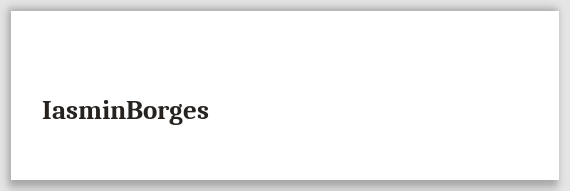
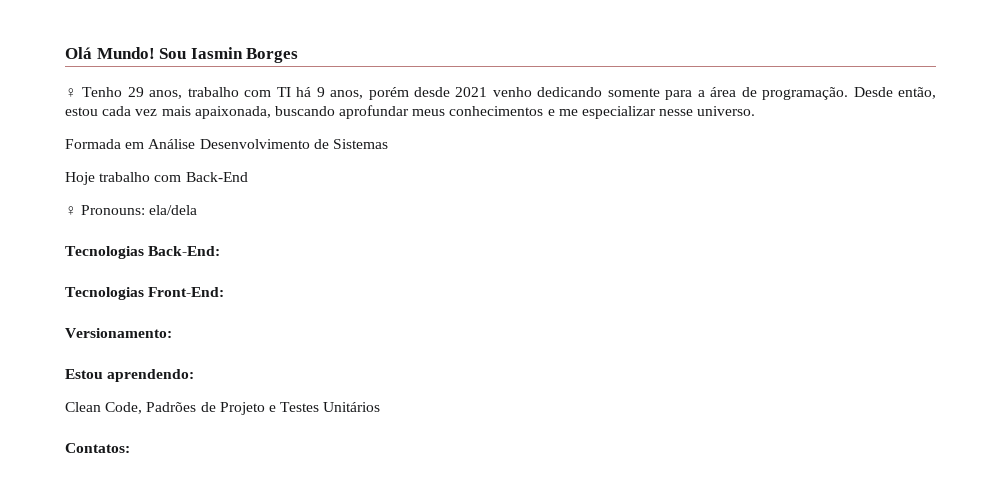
- IasminBorges
+ Olá Mundo! Sou Iasmin Borges
+ ♀ Tenho 29 anos, trabalho com TI há 9 anos, porém desde 2021 venho dedicando somente para a área de programação. Desde então, estou cada vez mais apaixonada, buscando aprofundar meus conhecimentos e me especializar nesse universo.
+ Formada em Análise Desenvolvimento de Sistemas
+ Hoje trabalho com Back-End
+ ♀ Pronouns: ela/dela
+ Tecnologias Back-End:
+ Tecnologias Front-End:
+ Versionamento:
+ Estou aprendendo:
+ Clean Code, Padrões de Projeto e Testes Unitários
+ Contatos:

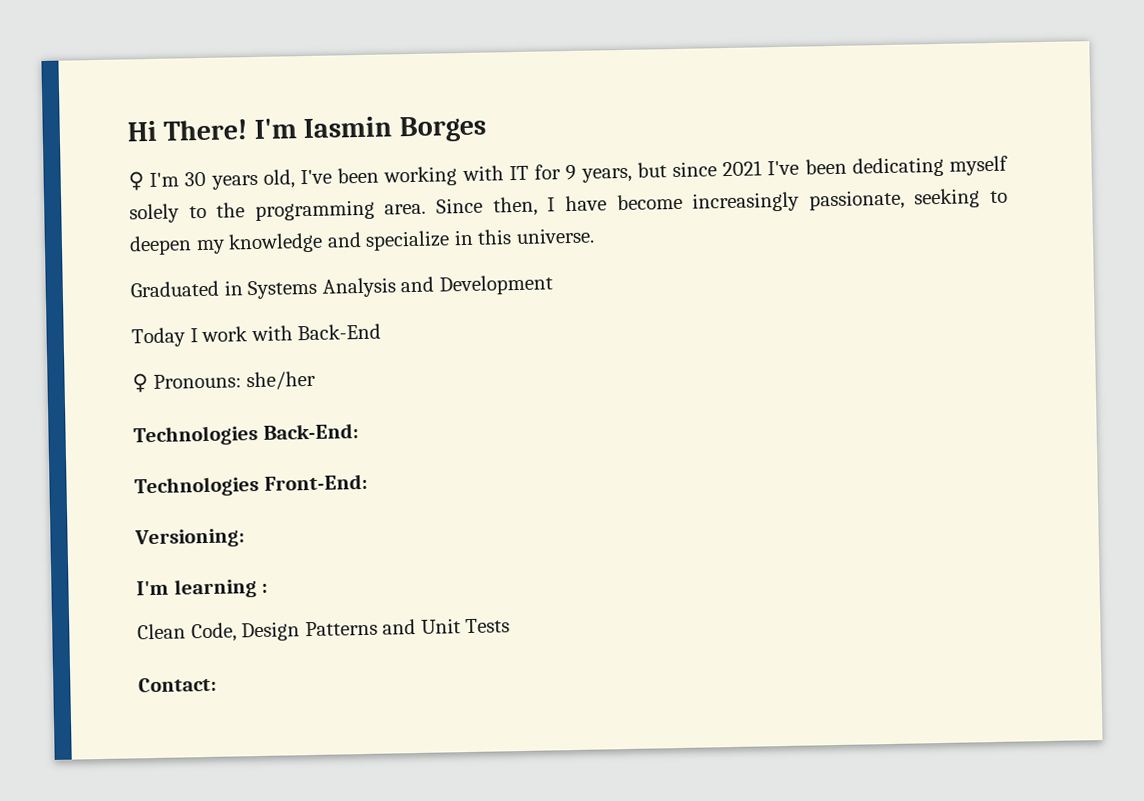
- Olá Mundo! Sou Iasmin Borges
+ Hi There! I'm Iasmin Borges
- ♀ Tenho 29 anos, trabalho com TI há 9 anos, porém desde 2021 venho dedicando somente para a área de programação. Desde então, estou cada vez mais apaixonada, buscando aprofundar meus conhecimentos e me especializar nesse universo.
- Formada em Análise Desenvolvimento de Sistemas
- Hoje trabalho com Back-End
+ ♀ I'm 30 years old, I've been working with IT for 9 years, but since 2021 I've been dedicating myself solely to the programming area. Since then, I have become increasingly passionate, seeking to deepen my knowledge and specialize in this universe.
+ Graduated in Systems Analysis and Development
+ Today I work with Back-End
- ♀ Pronouns: ela/dela
- Tecnologias Back-End:
+ ♀ Pronouns: she/her
+ Technologies Back-End:
- Tecnologias Front-End:
+ Technologies Front-End:
- Versionamento:
- Estou aprendendo:
- Clean Code, Padrões de Projeto e Testes Unitários
- Contatos:
+ Versioning:
+ I'm learning :
+ Clean Code, Design Patterns and Unit Tests
+ Contact:

